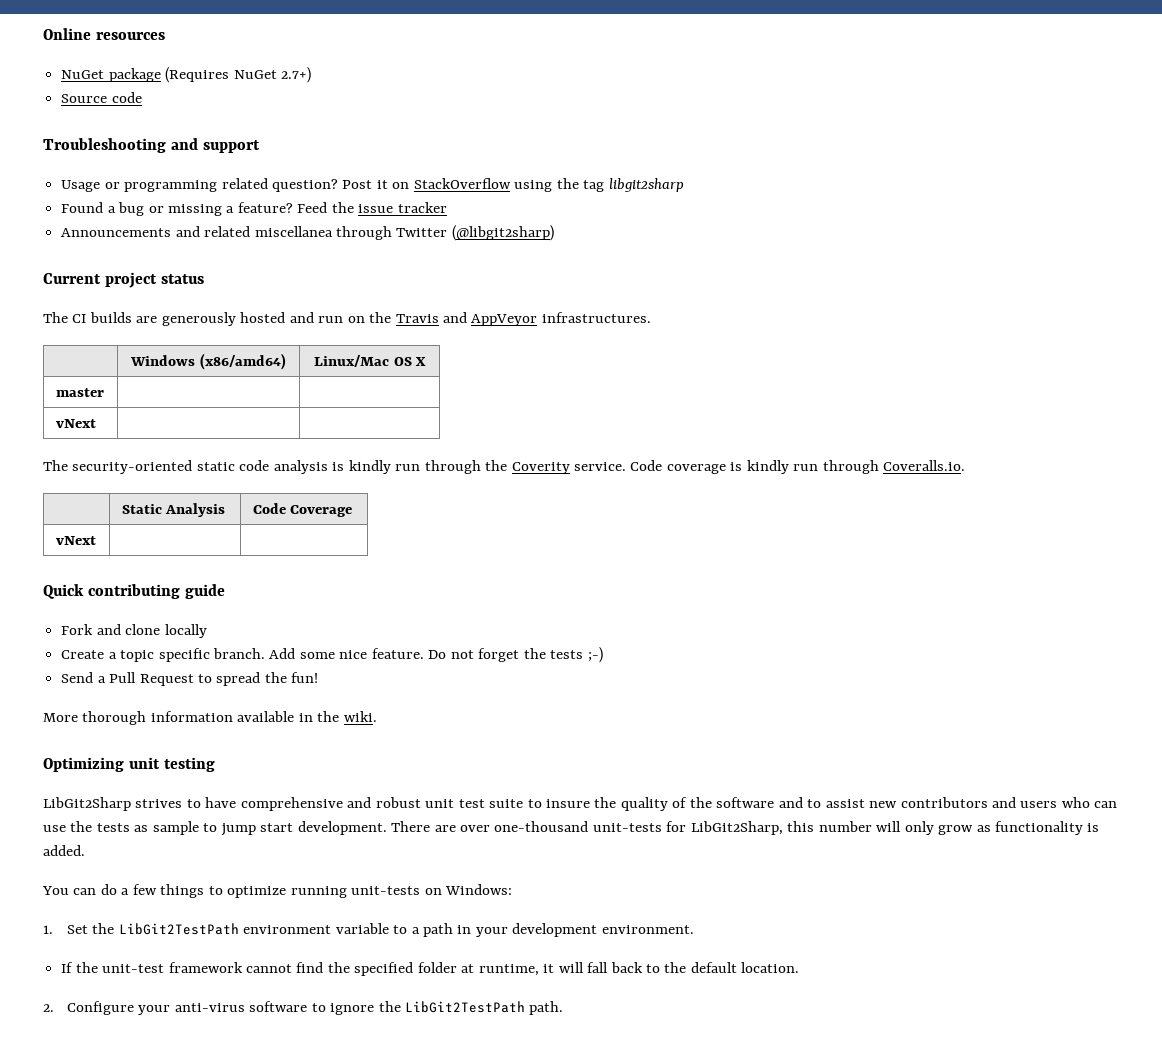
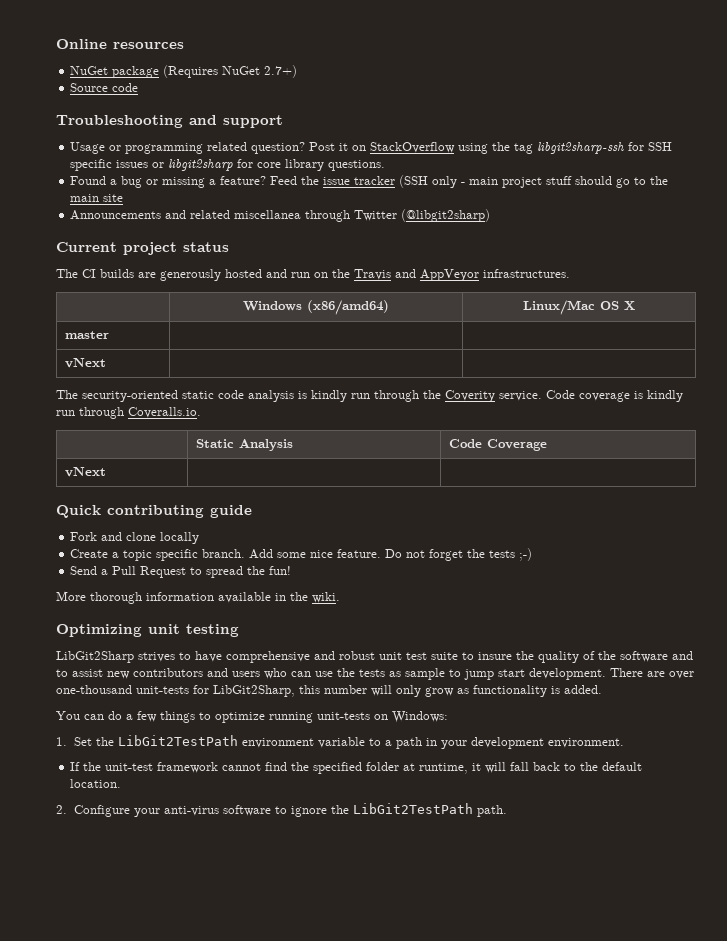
- Post it on StackOverflow using the tag libgit2sharp
+ Post it on StackOverflow using the tag libgit2sharp-ssh for SSH specific issues or libgit2sharp for core library questions.
- Feed the issue tracker
+ Feed the issue tracker (SSH only - main project stuff should go to the main site

